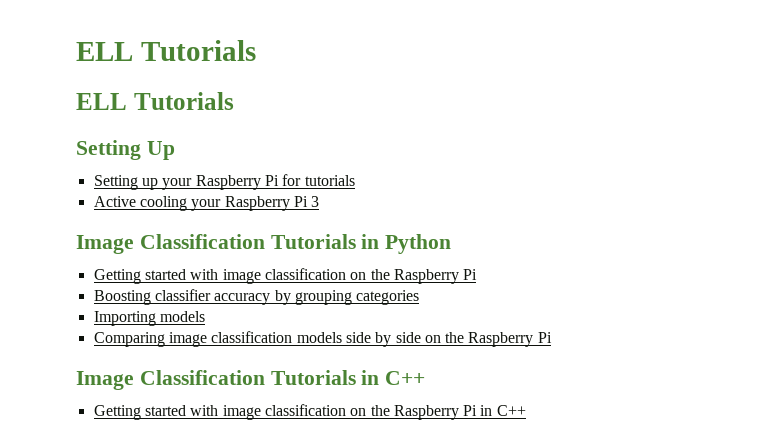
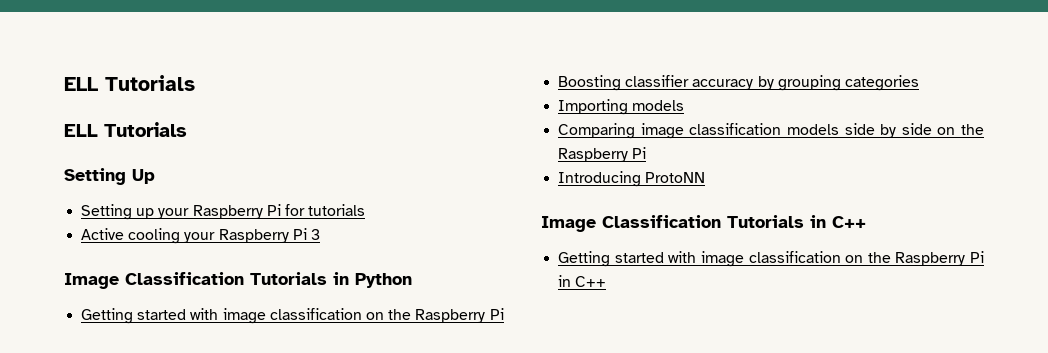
+ Introducing ProtoNN

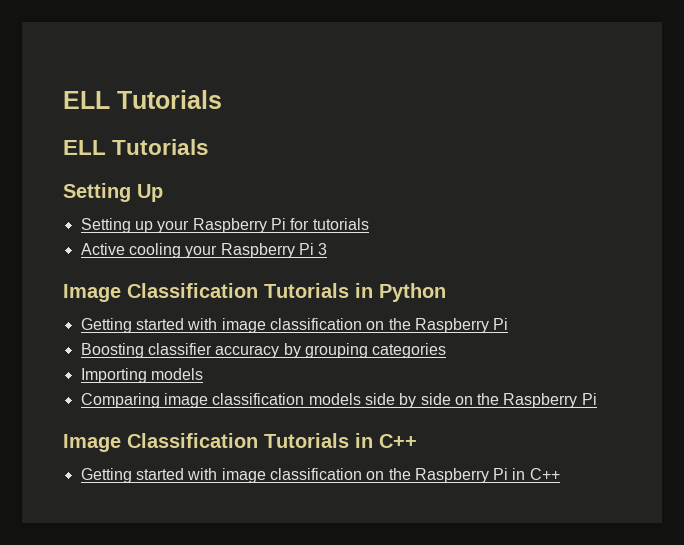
- Introducing ProtoNN

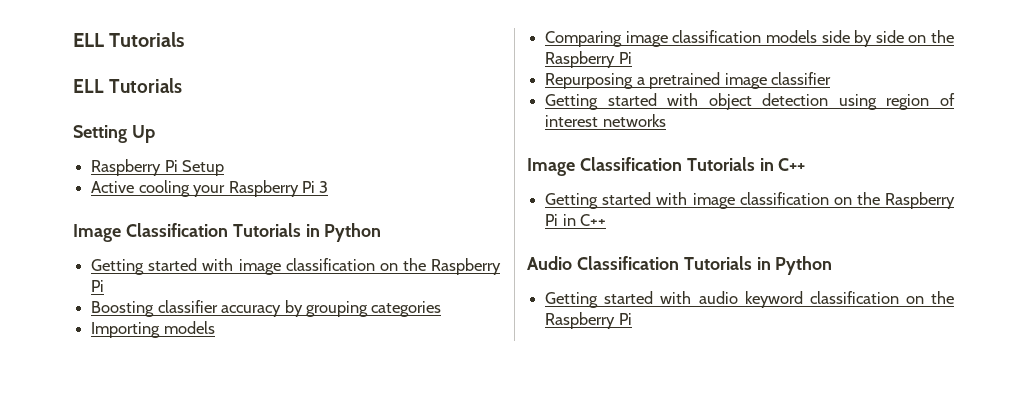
- Setting up your Raspberry Pi for tutorials
+ Raspberry Pi Setup
+ Repurposing a pretrained image classifier
+ Getting started with object detection using region of interest networks
+ Audio Classification Tutorials in Python
+ Getting started with audio keyword classification on the Raspberry Pi

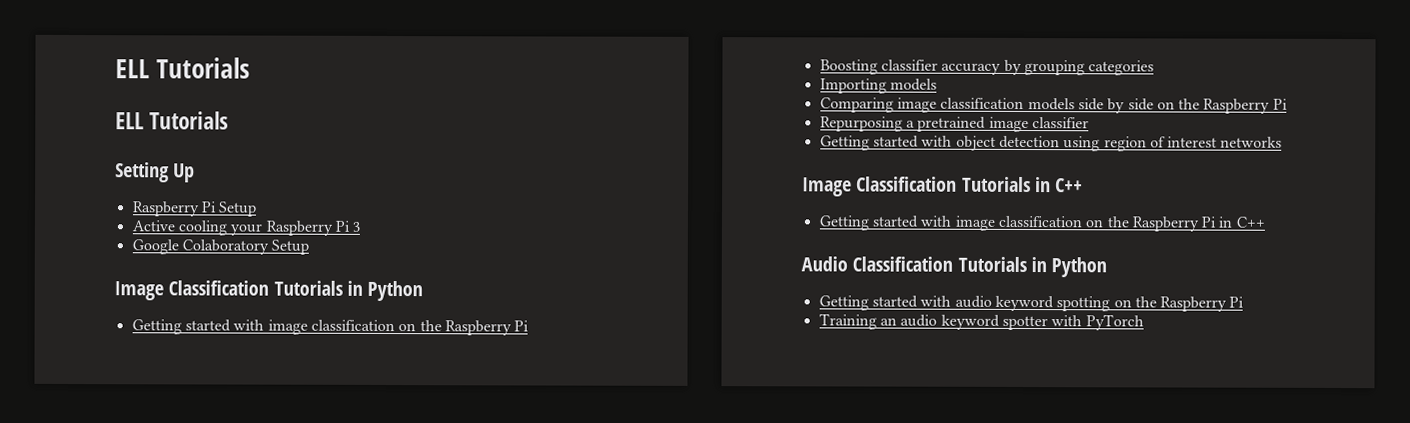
+ Google Colaboratory Setup
- Getting started with audio keyword classification on the Raspberry Pi
+ Getting started with audio keyword spotting on the Raspberry Pi
+ Training an audio keyword spotter with PyTorch

